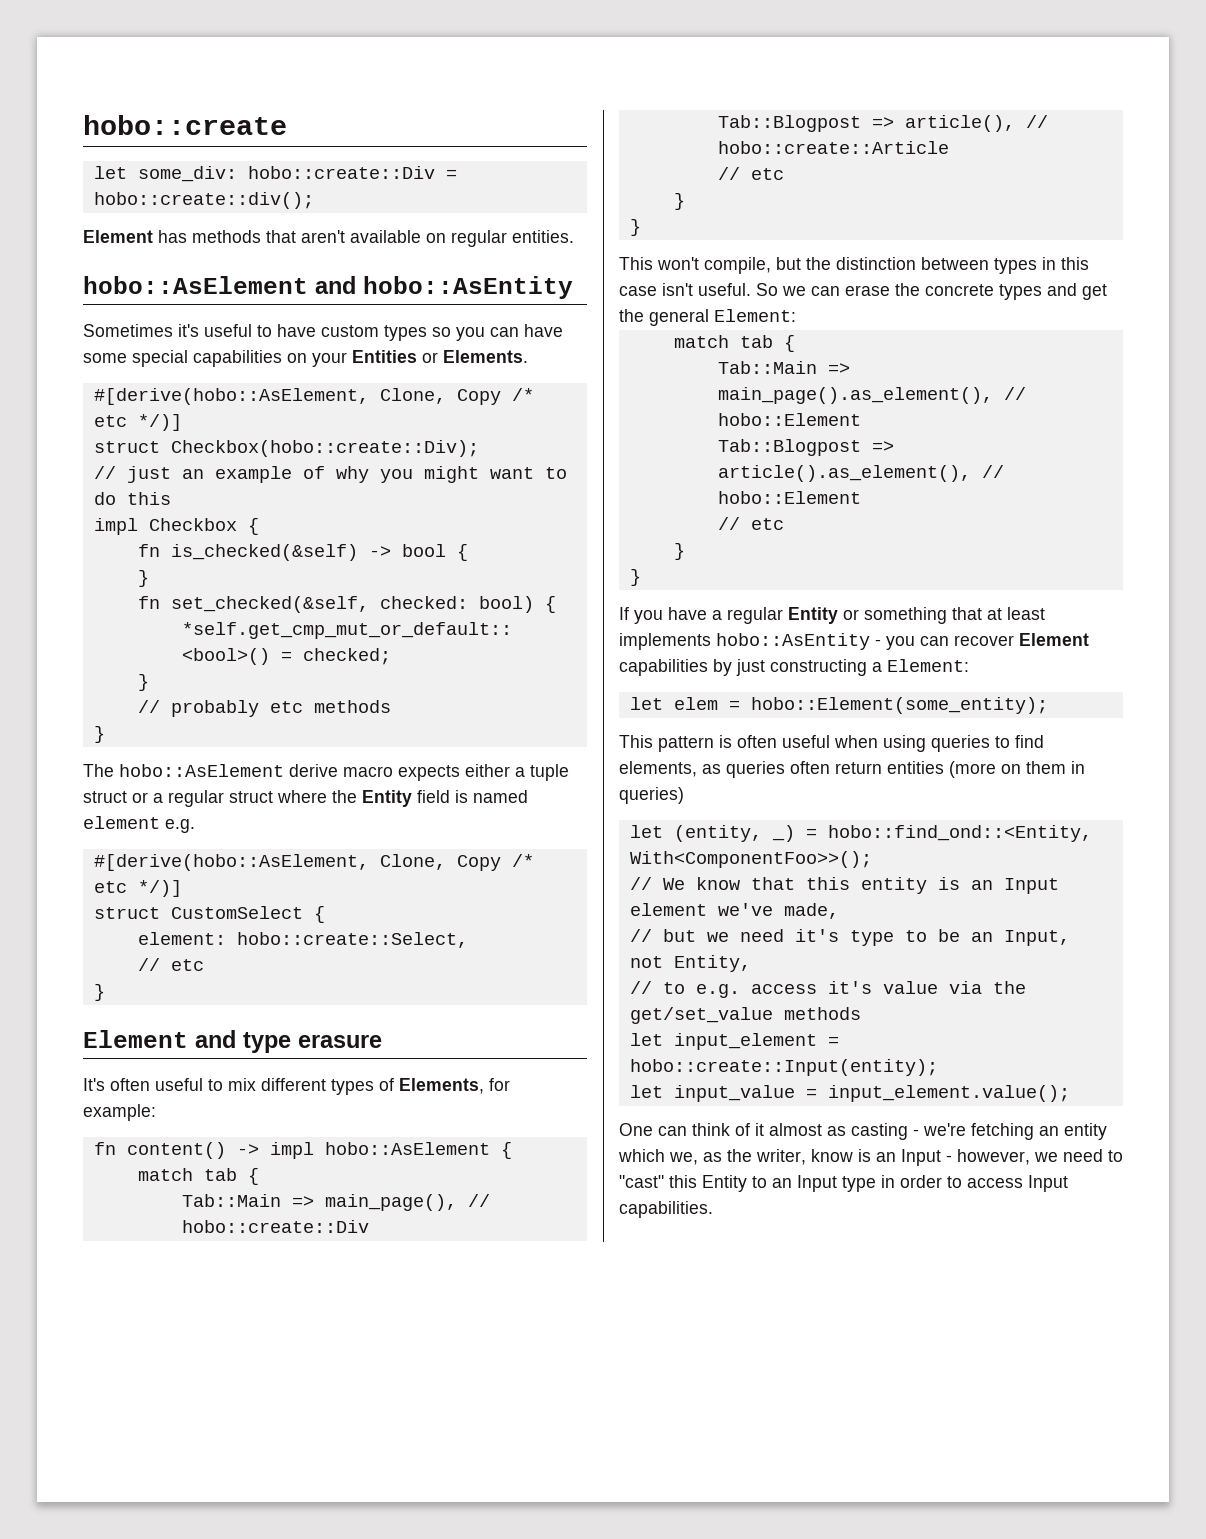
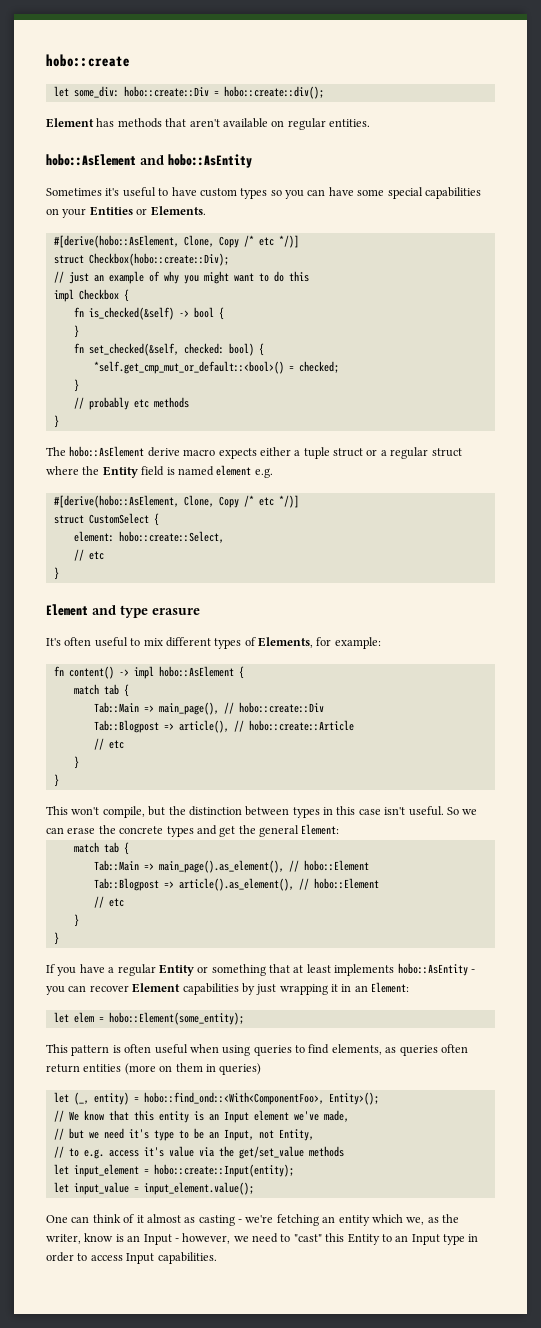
- If you have a regular Entity or something that at least implements hobo::AsEntity - you can recover Element capabilities by just constructing a Element:
+ If you have a regular Entity or something that at least implements hobo::AsEntity - you can recover Element capabilities by just wrapping it in an Element:
- let (entity, _) = hobo::find_ond::<Entity, With<ComponentFoo>>();
+ let (_, entity) = hobo::find_ond::<With<ComponentFoo>, Entity>();

